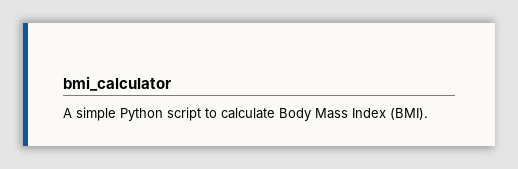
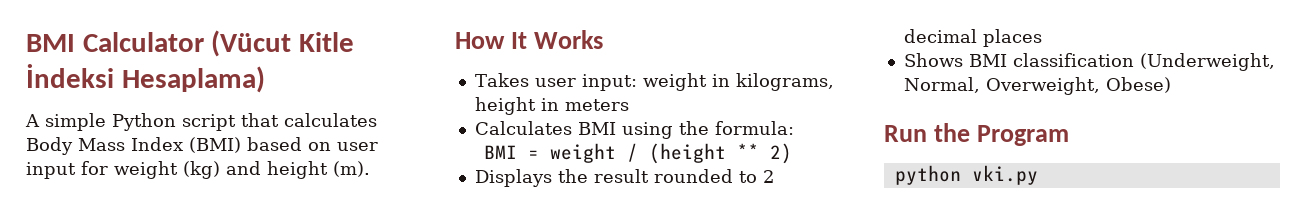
- bmi_calculator
+ BMI Calculator (Vücut Kitle İndeksi Hesaplama)
- A simple Python script to calculate Body Mass Index (BMI).
+ A simple Python script that calculates Body Mass Index (BMI) based on user input for weight (kg) and height (m).
+ How It Works
+ Takes user input: weight in kilograms, height in meters
+ Calculates BMI using the formula:
+ BMI = weight / (height ** 2)
+ Displays the result rounded to 2 decimal places
+ Shows BMI classification (Underweight, Normal, Overweight, Obese)
+ Run the Program
+ python vki.py

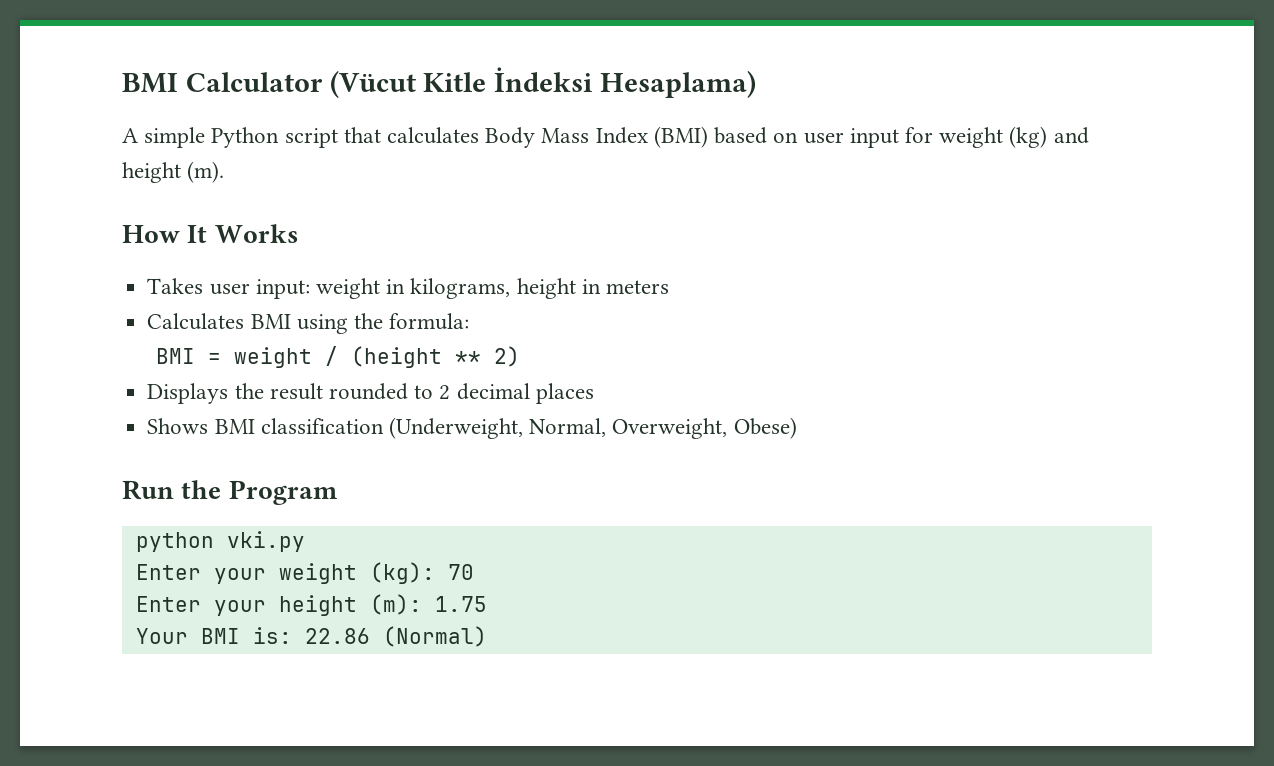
+ Enter your weight (kg): 70
+ Enter your height (m): 1.75
+ Your BMI is: 22.86 (Normal)

